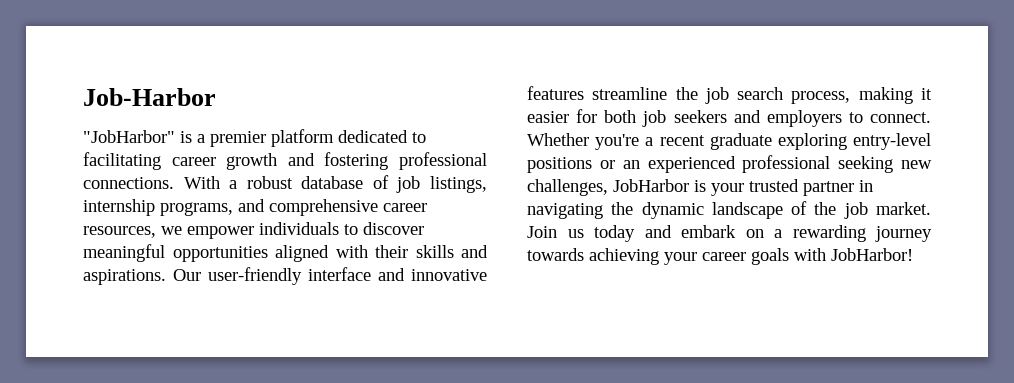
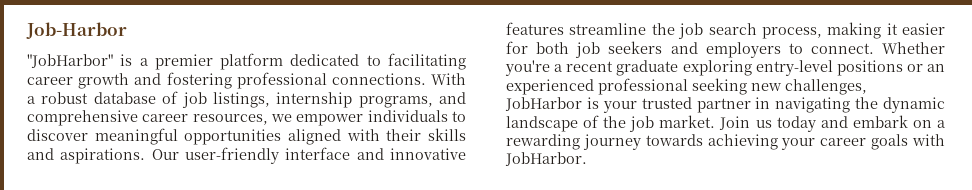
- Join us today and embark on a rewarding journey towards achieving your career goals with JobHarbor!
+ Join us today and embark on a rewarding journey towards achieving your career goals with JobHarbor.

